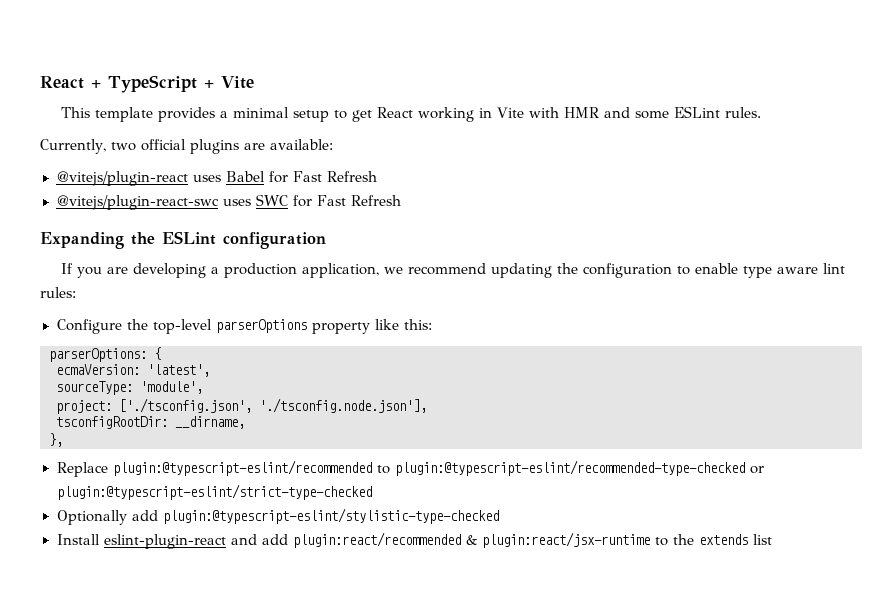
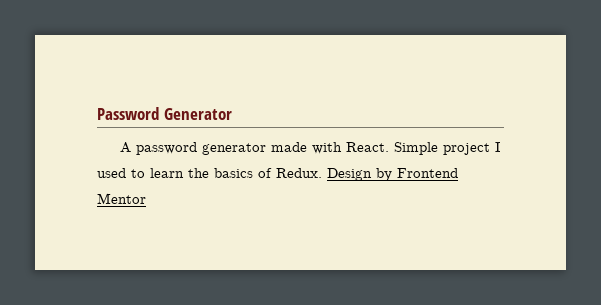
- React + TypeScript + Vite
- This template provides a minimal setup to get React working in Vite with HMR and some ESLint rules.
- Currently, two official plugins are available:
- @vitejs/plugin-react uses Babel for Fast Refresh
- @vitejs/plugin-react-swc uses SWC for Fast Refresh
- Expanding the ESLint configuration
- If you are developing a production application, we recommend updating the configuration to enable type aware lint rules:
- Configure the top-level parserOptions property like this:
- parserOptions: {
- ecmaVersion: 'latest',
- sourceType: 'module',
- project: ['./tsconfig.json', './tsconfig.node.json'],
- tsconfigRootDir: __dirname,
- },
- Replace plugin:@typescript-eslint/recommended to plugin:@typescript-eslint/recommended-type-checked or plugin:@typescript-eslint/strict-type-checked
- Optionally add plugin:@typescript-eslint/stylistic-type-checked
- Install eslint-plugin-react and add plugin:react/recommended & plugin:react/jsx-runtime to the extends list
+ Password Generator
+ A password generator made with React. Simple project I used to learn the basics of Redux. Design by Frontend Mentor

